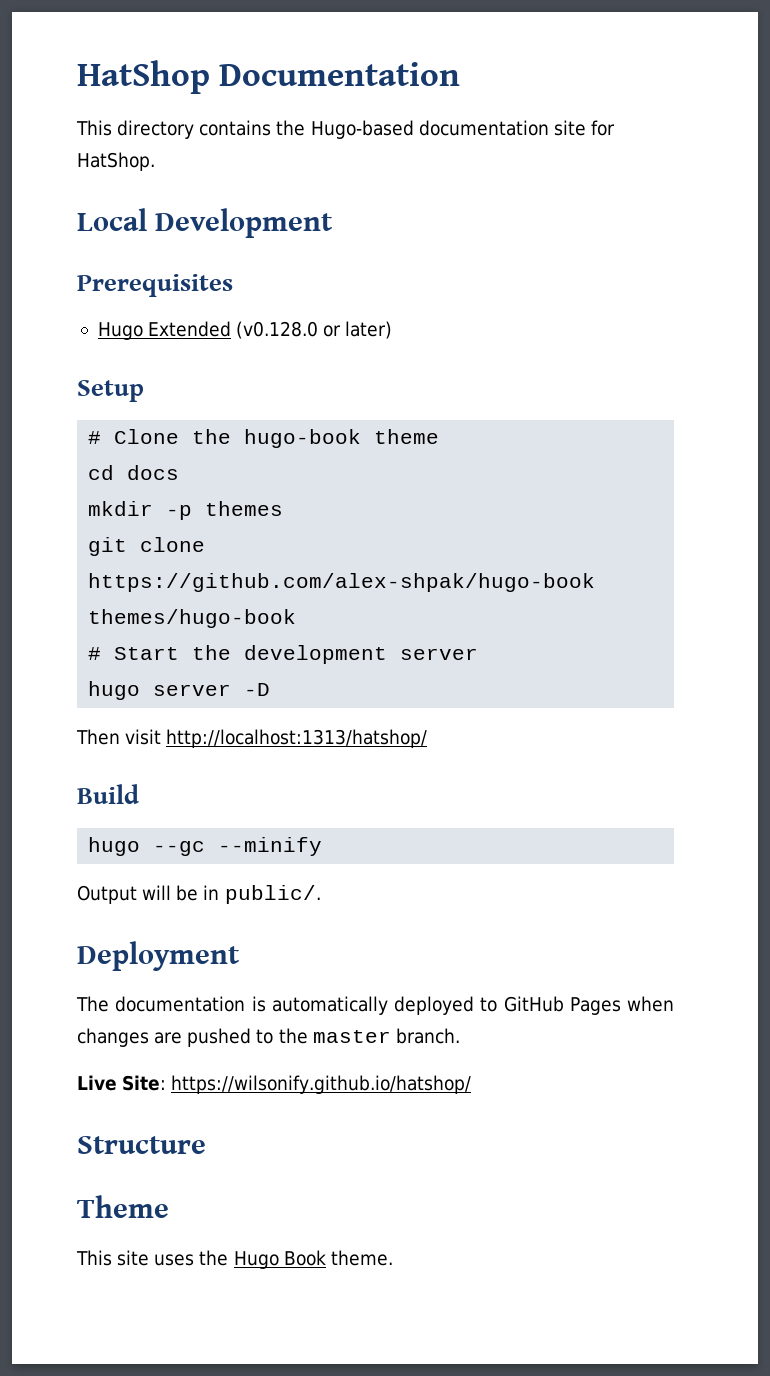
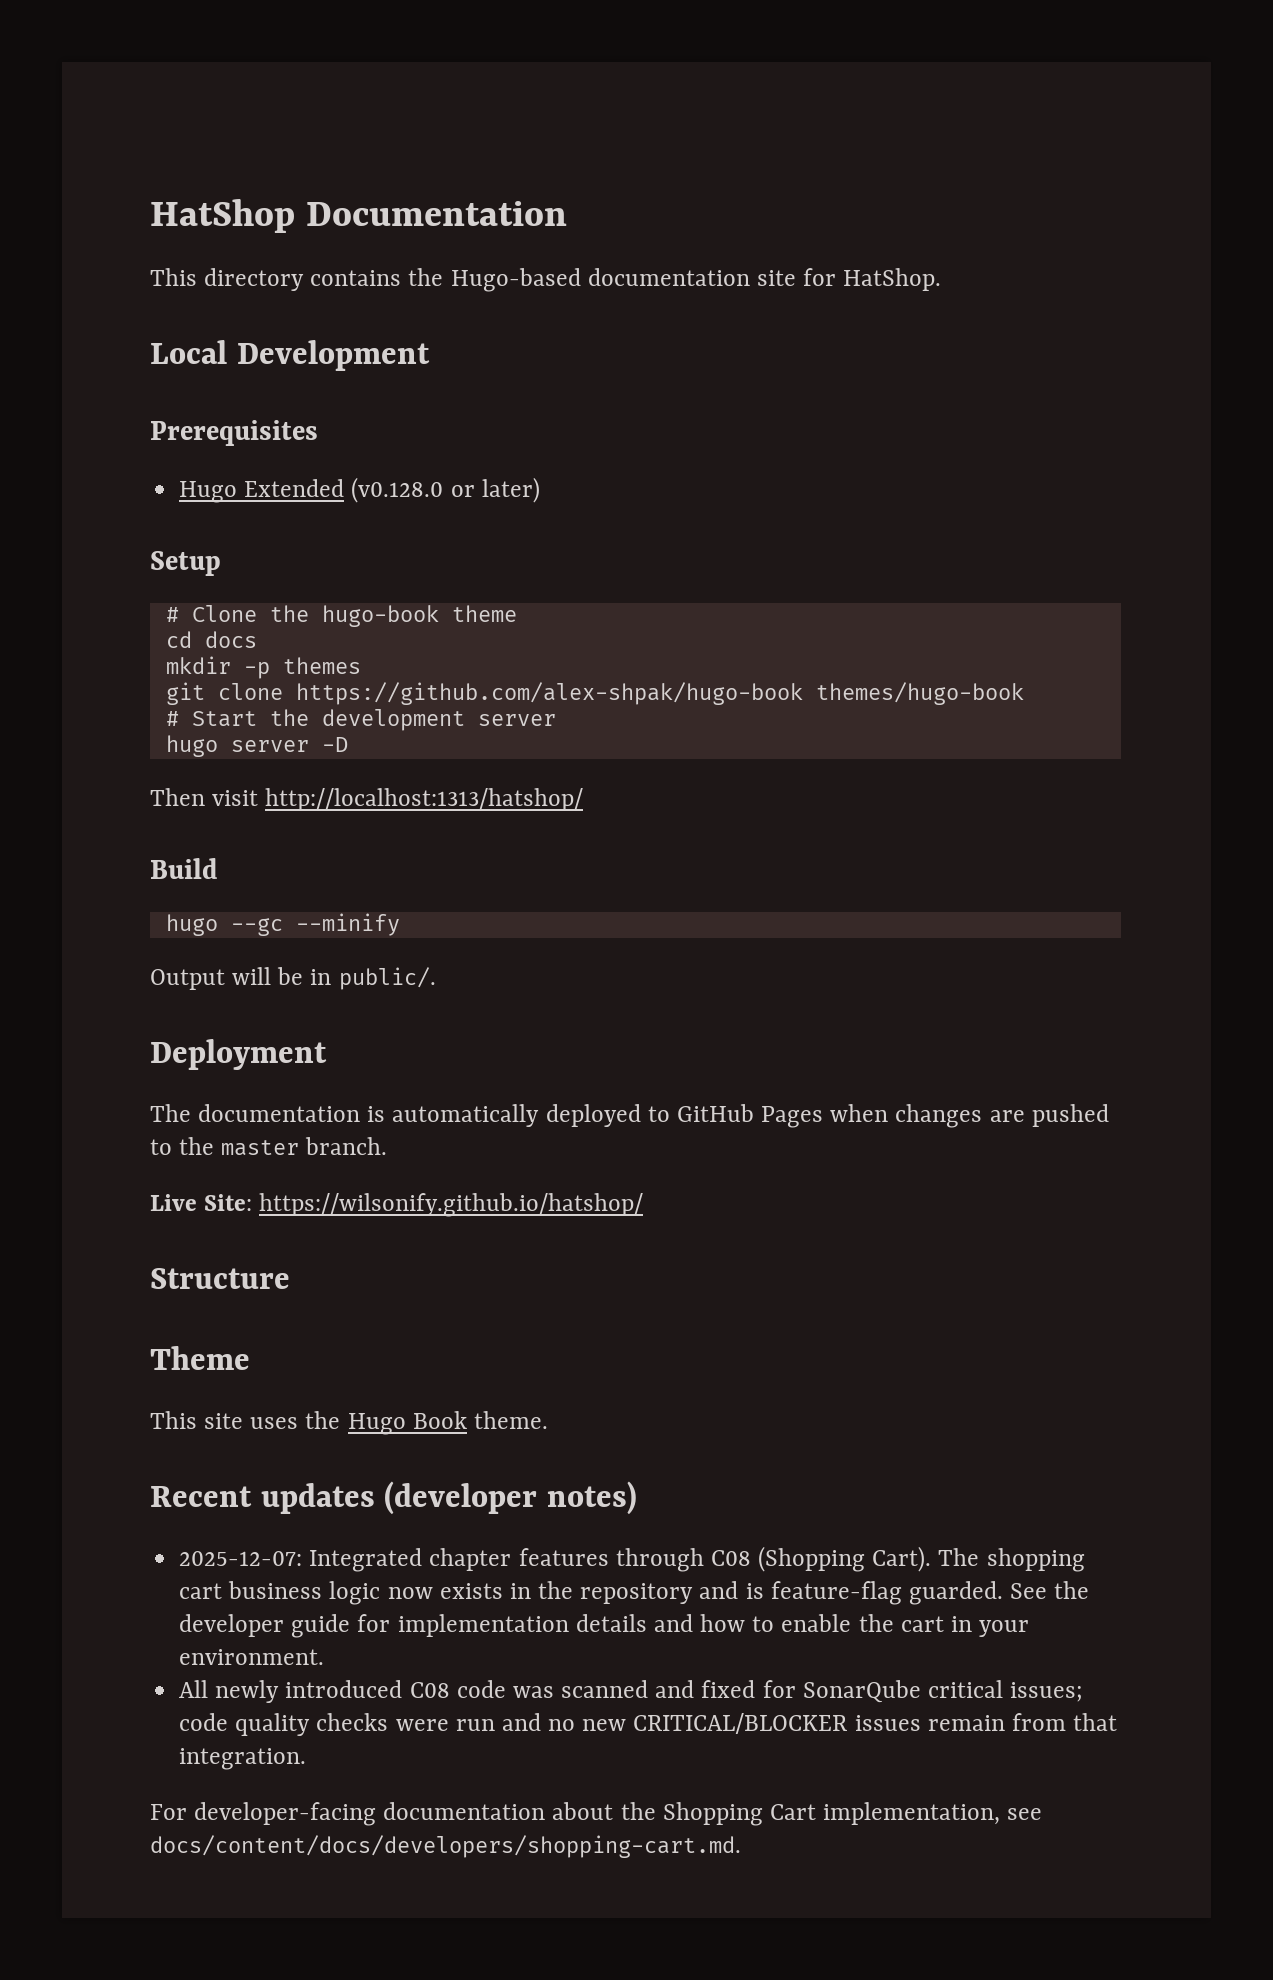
+ Recent updates (developer notes)
+ 2025-12-07: Integrated chapter features through C08 (Shopping Cart). The shopping cart business logic now exists in the repository and is feature-flag guarded. See the developer guide for implementation details and how to enable the cart in your environment.
+ All newly introduced C08 code was scanned and fixed for SonarQube critical issues; code quality checks were run and no new CRITICAL/BLOCKER issues remain from that integration.
+ For developer-facing documentation about the Shopping Cart implementation, see docs/content/docs/developers/shopping-cart.md.

